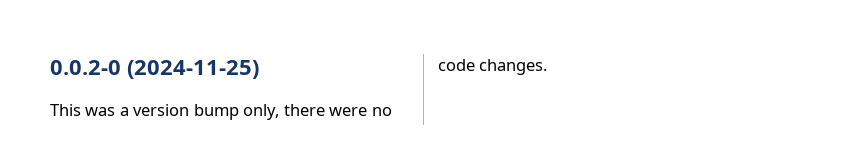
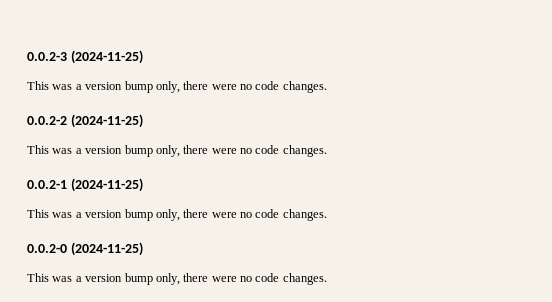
+ 0.0.2-3 (2024-11-25)
+ This was a version bump only, there were no code changes.
+ 0.0.2-2 (2024-11-25)
+ This was a version bump only, there were no code changes.
+ 0.0.2-1 (2024-11-25)
+ This was a version bump only, there were no code changes.

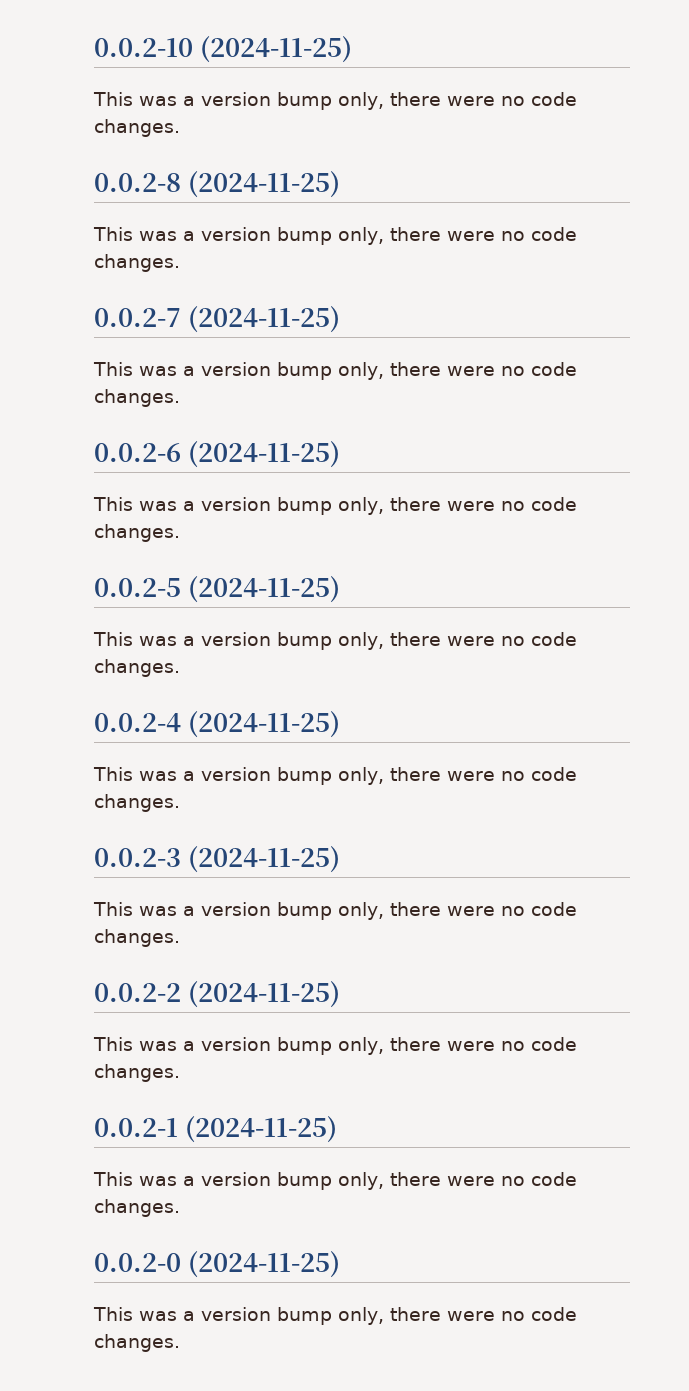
+ 0.0.2-10 (2024-11-25)
+ This was a version bump only, there were no code changes.
+ 0.0.2-8 (2024-11-25)
+ This was a version bump only, there were no code changes.
+ 0.0.2-7 (2024-11-25)
+ This was a version bump only, there were no code changes.
+ 0.0.2-6 (2024-11-25)
+ This was a version bump only, there were no code changes.
+ 0.0.2-5 (2024-11-25)
+ This was a version bump only, there were no code changes.
+ 0.0.2-4 (2024-11-25)
+ This was a version bump only, there were no code changes.

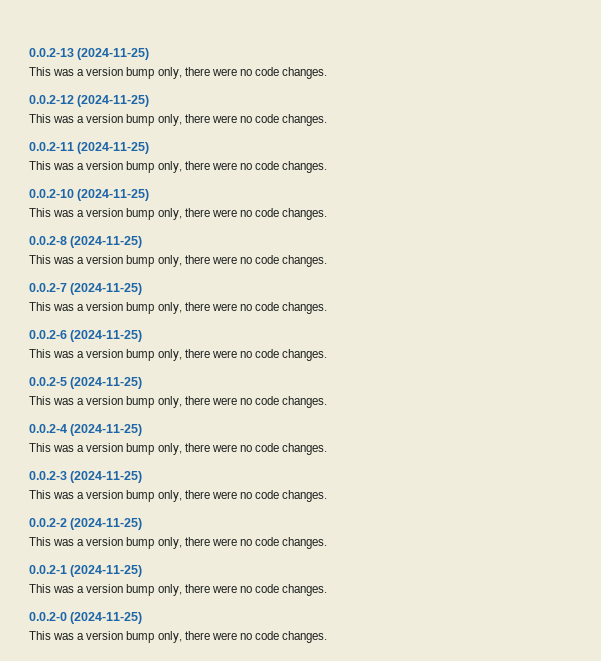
+ 0.0.2-13 (2024-11-25)
+ This was a version bump only, there were no code changes.
+ 0.0.2-12 (2024-11-25)
+ This was a version bump only, there were no code changes.
+ 0.0.2-11 (2024-11-25)
+ This was a version bump only, there were no code changes.

